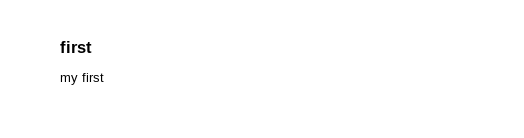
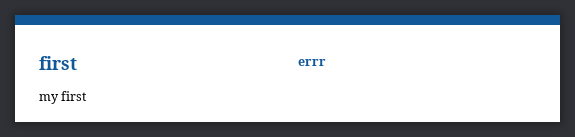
+ errr

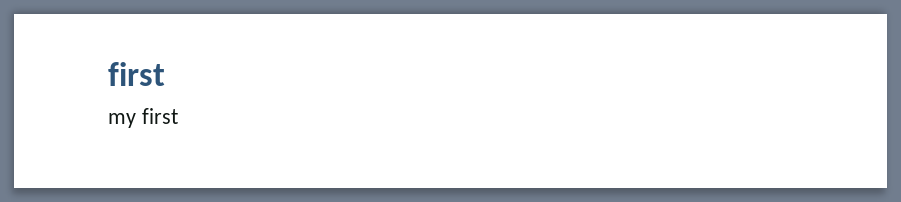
- errr

